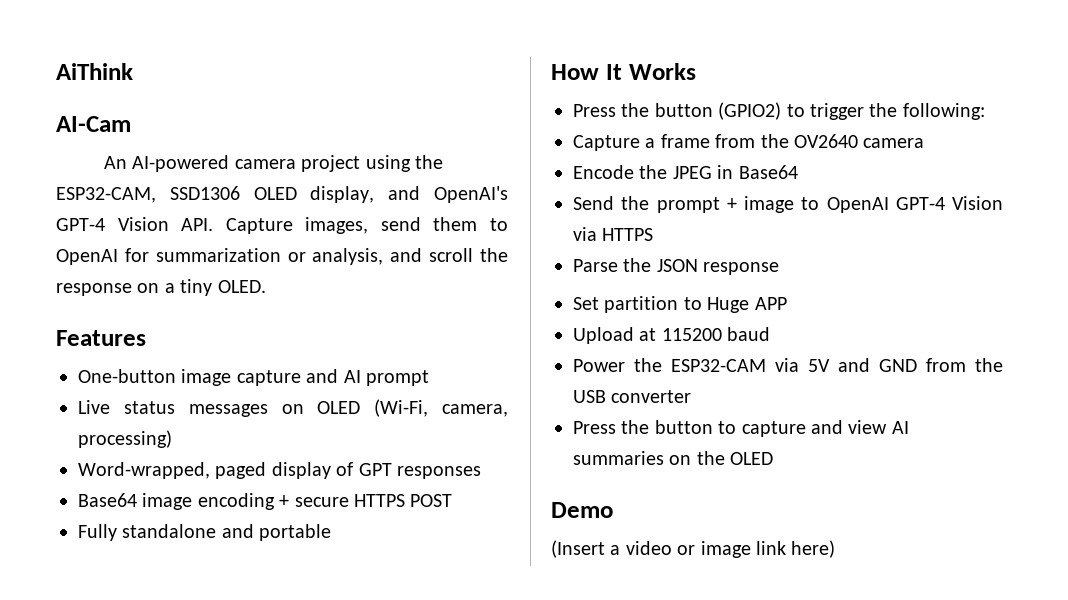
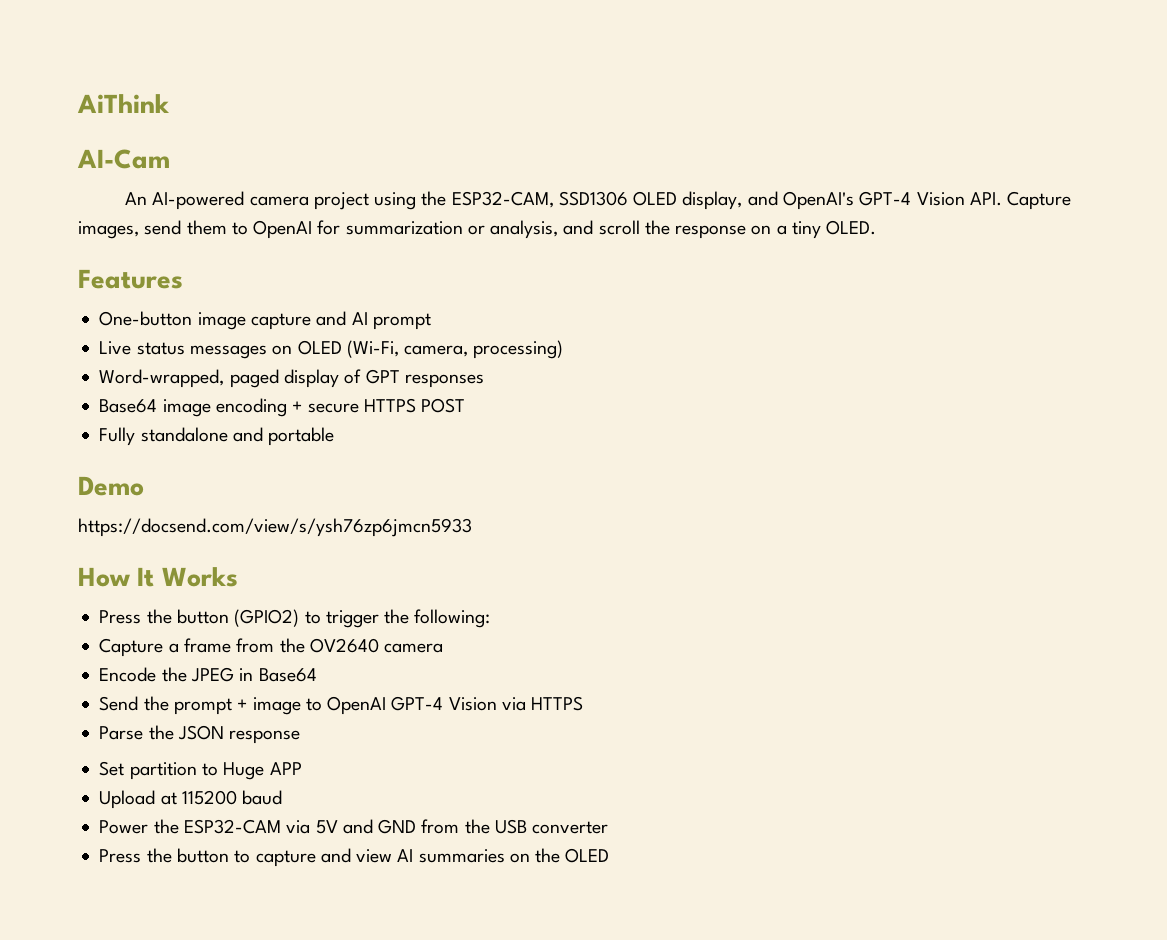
+ Demo
+ https://docsend.com/view/s/ysh76zp6jmcn5933
- Demo
- (Insert a video or image link here)

